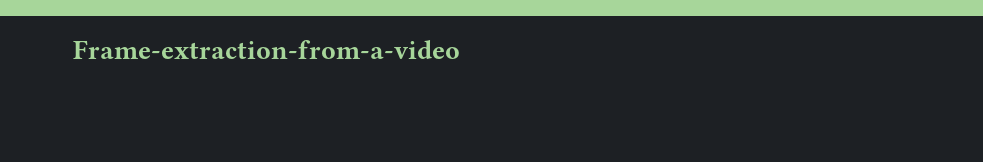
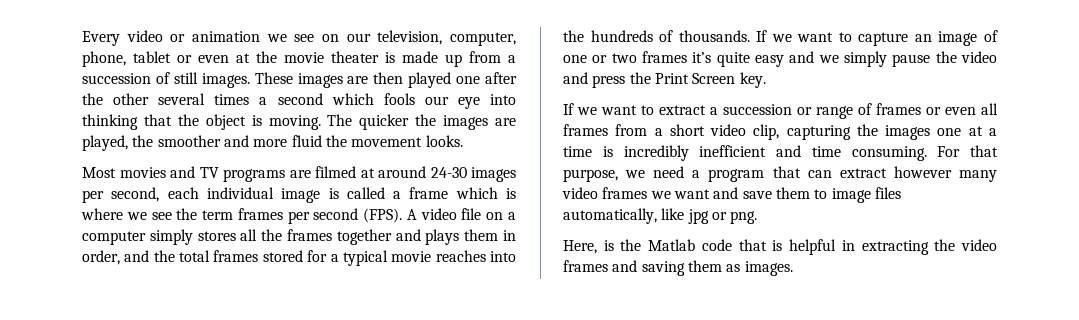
- Frame-extraction-from-a-video
+ Every video or animation we see on our television, computer, phone, tablet or even at the movie theater is made up from a succession of still images. These images are then played one after the other several times a second which fools our eye into thinking that the object is moving. The quicker the images are played, the smoother and more fluid the movement looks.
+ Most movies and TV programs are filmed at around 24-30 images per second, each individual image is called a frame which is where we see the term frames per second (FPS). A video file on a computer simply stores all the frames together and plays them in order, and the total frames stored for a typical movie reaches into the hundreds of thousands. If we want to capture an image of one or two frames it’s quite easy and we simply pause the video and press the Print Screen key.
+ If we want to extract a succession or range of frames or even all frames from a short video clip, capturing the images one at a time is incredibly inefficient and time consuming. For that purpose, we need a program that can extract however many video frames we want and save them to image files automatically, like jpg or png.
+ Here, is the Matlab code that is helpful in extracting the video frames and saving them as images.

